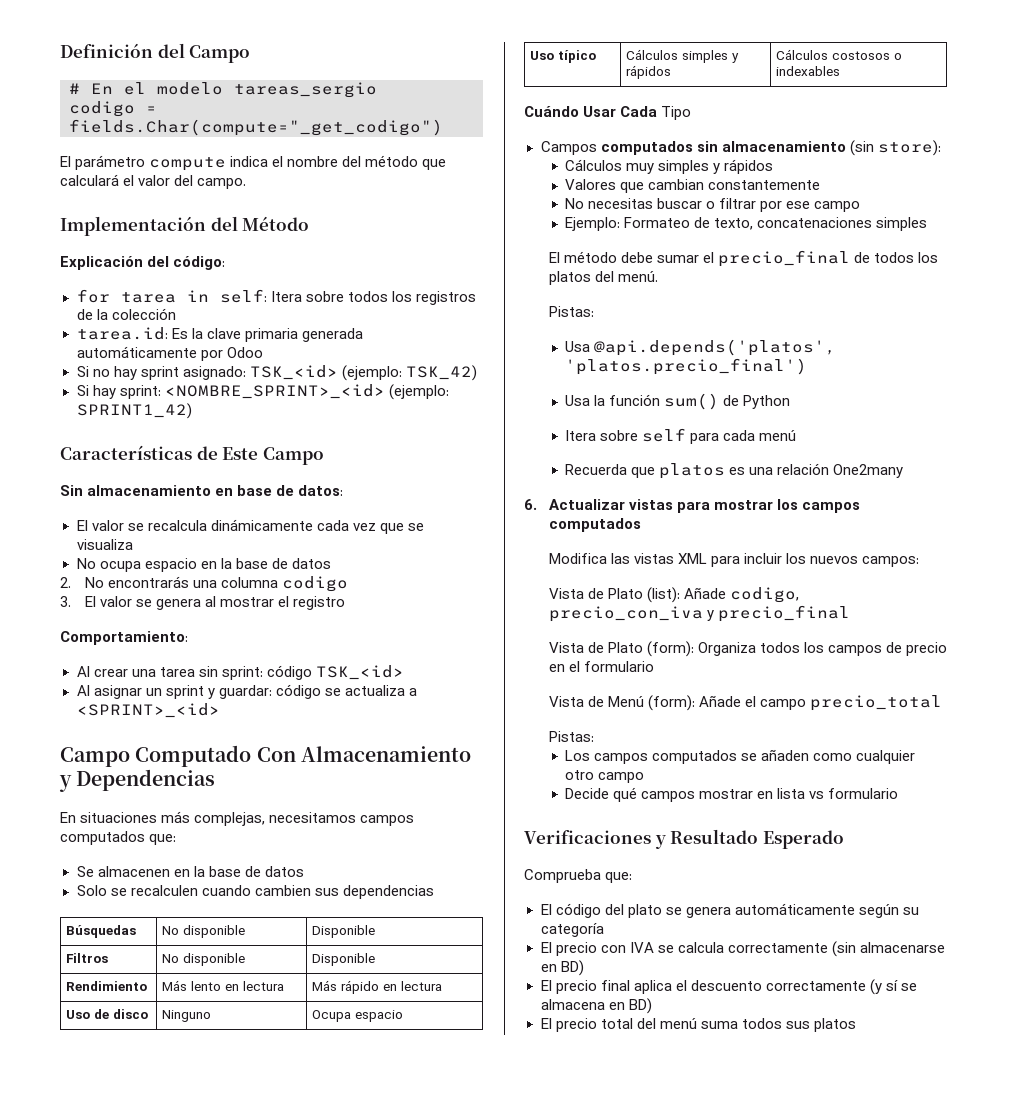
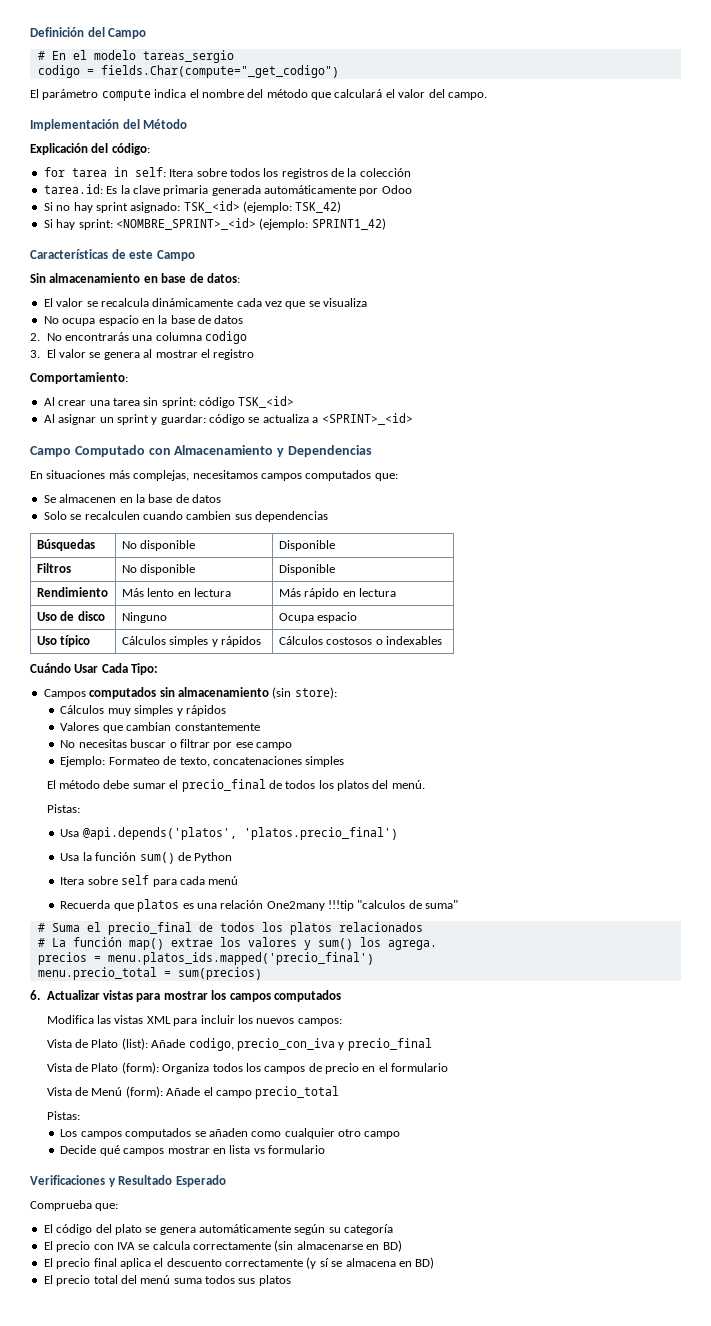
- Características de Este Campo
+ Características de este Campo
- Campo Computado Con Almacenamiento y Dependencias
+ Campo Computado con Almacenamiento y Dependencias
- Cuándo Usar Cada Tipo
+ Cuándo Usar Cada Tipo:
- Recuerda que platos es una relación One2many
+ Recuerda que platos es una relación One2many !!!tip "calculos de suma"
+ # Suma el precio_final de todos los platos relacionados
+ # La función map() extrae los valores y sum() los agrega.
+ precios = menu.platos_ids.mapped('precio_final')
+ menu.precio_total = sum(precios)

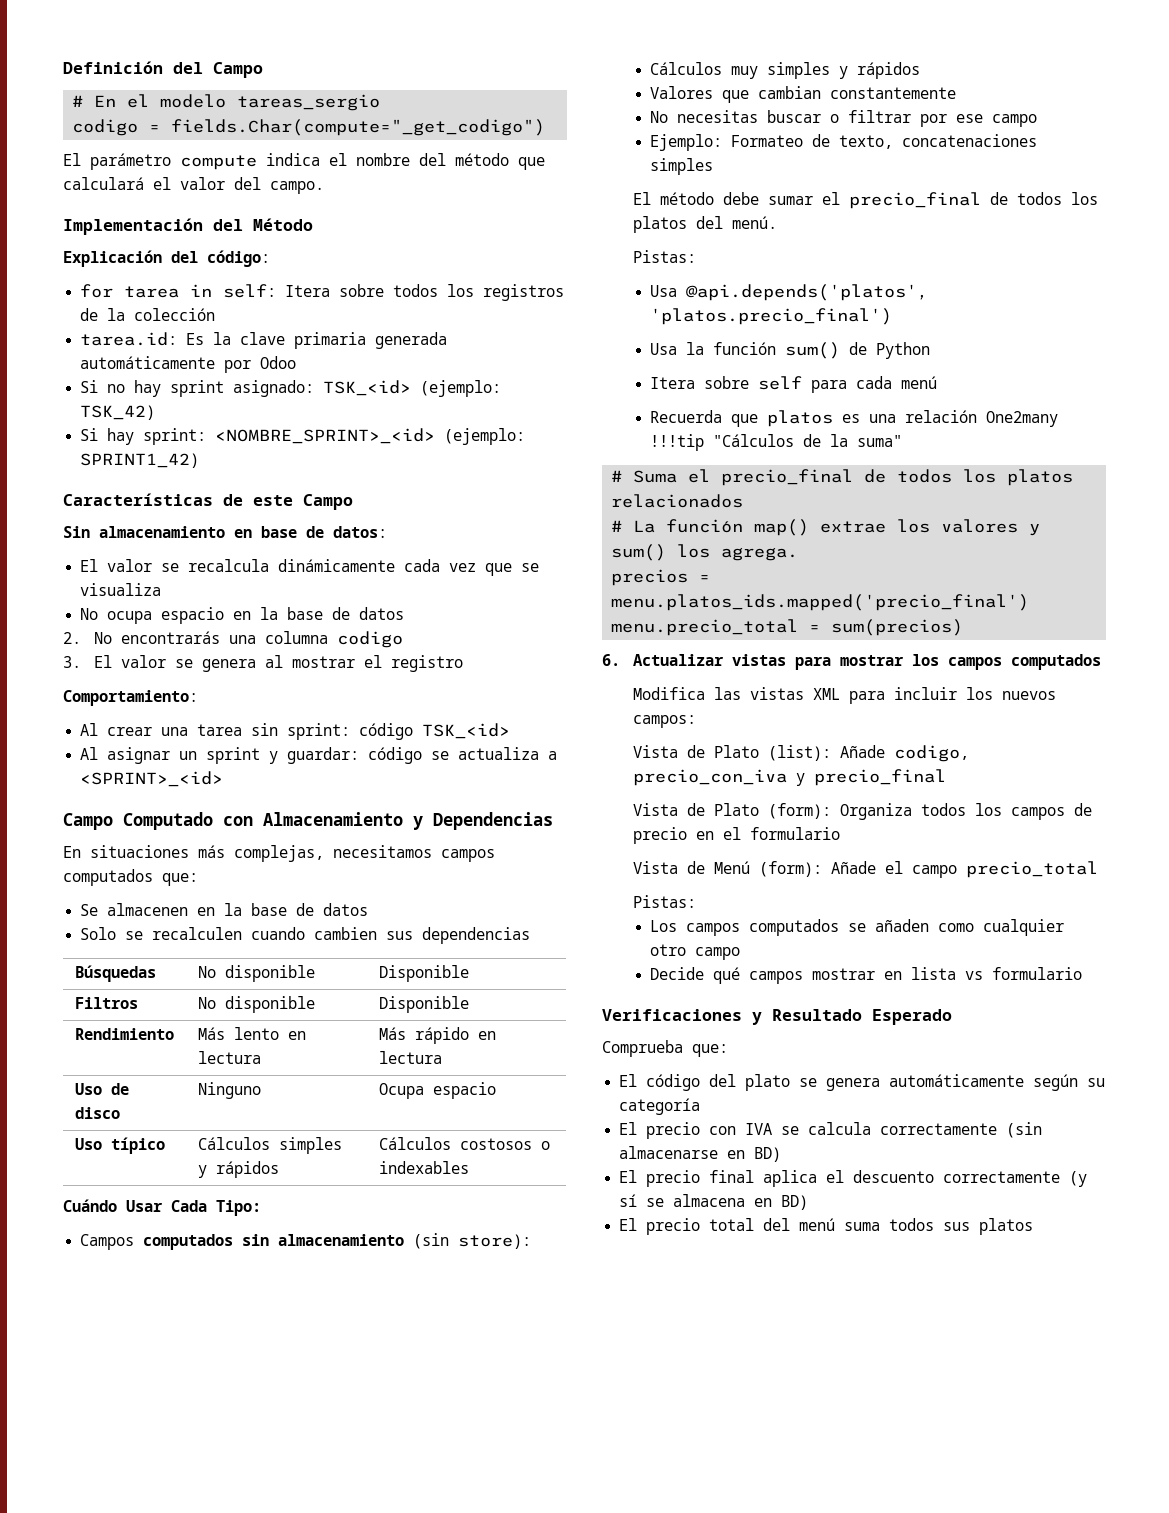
- Recuerda que platos es una relación One2many !!!tip "calculos de suma"
+ Recuerda que platos es una relación One2many !!!tip "Cálculos de la suma"

